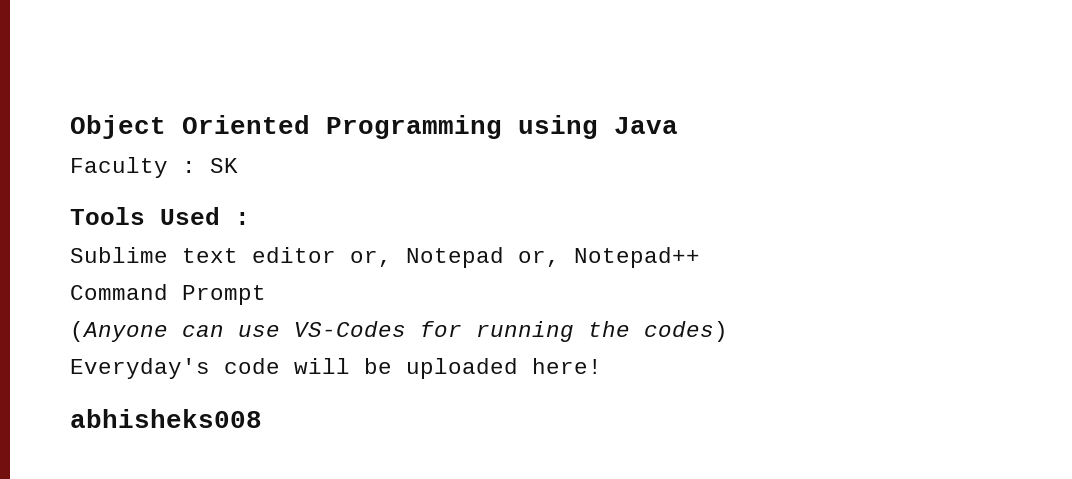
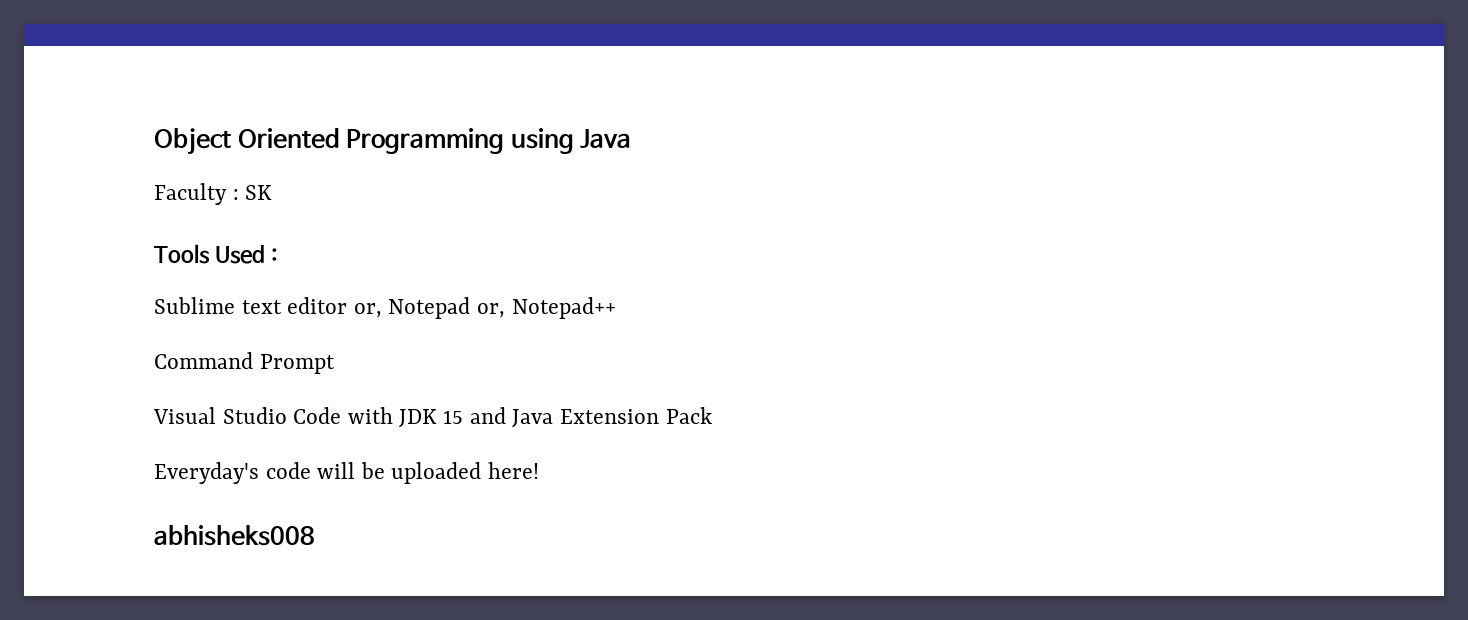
- (Anyone can use VS-Codes for running the codes)
+ Visual Studio Code with JDK 15 and Java Extension Pack

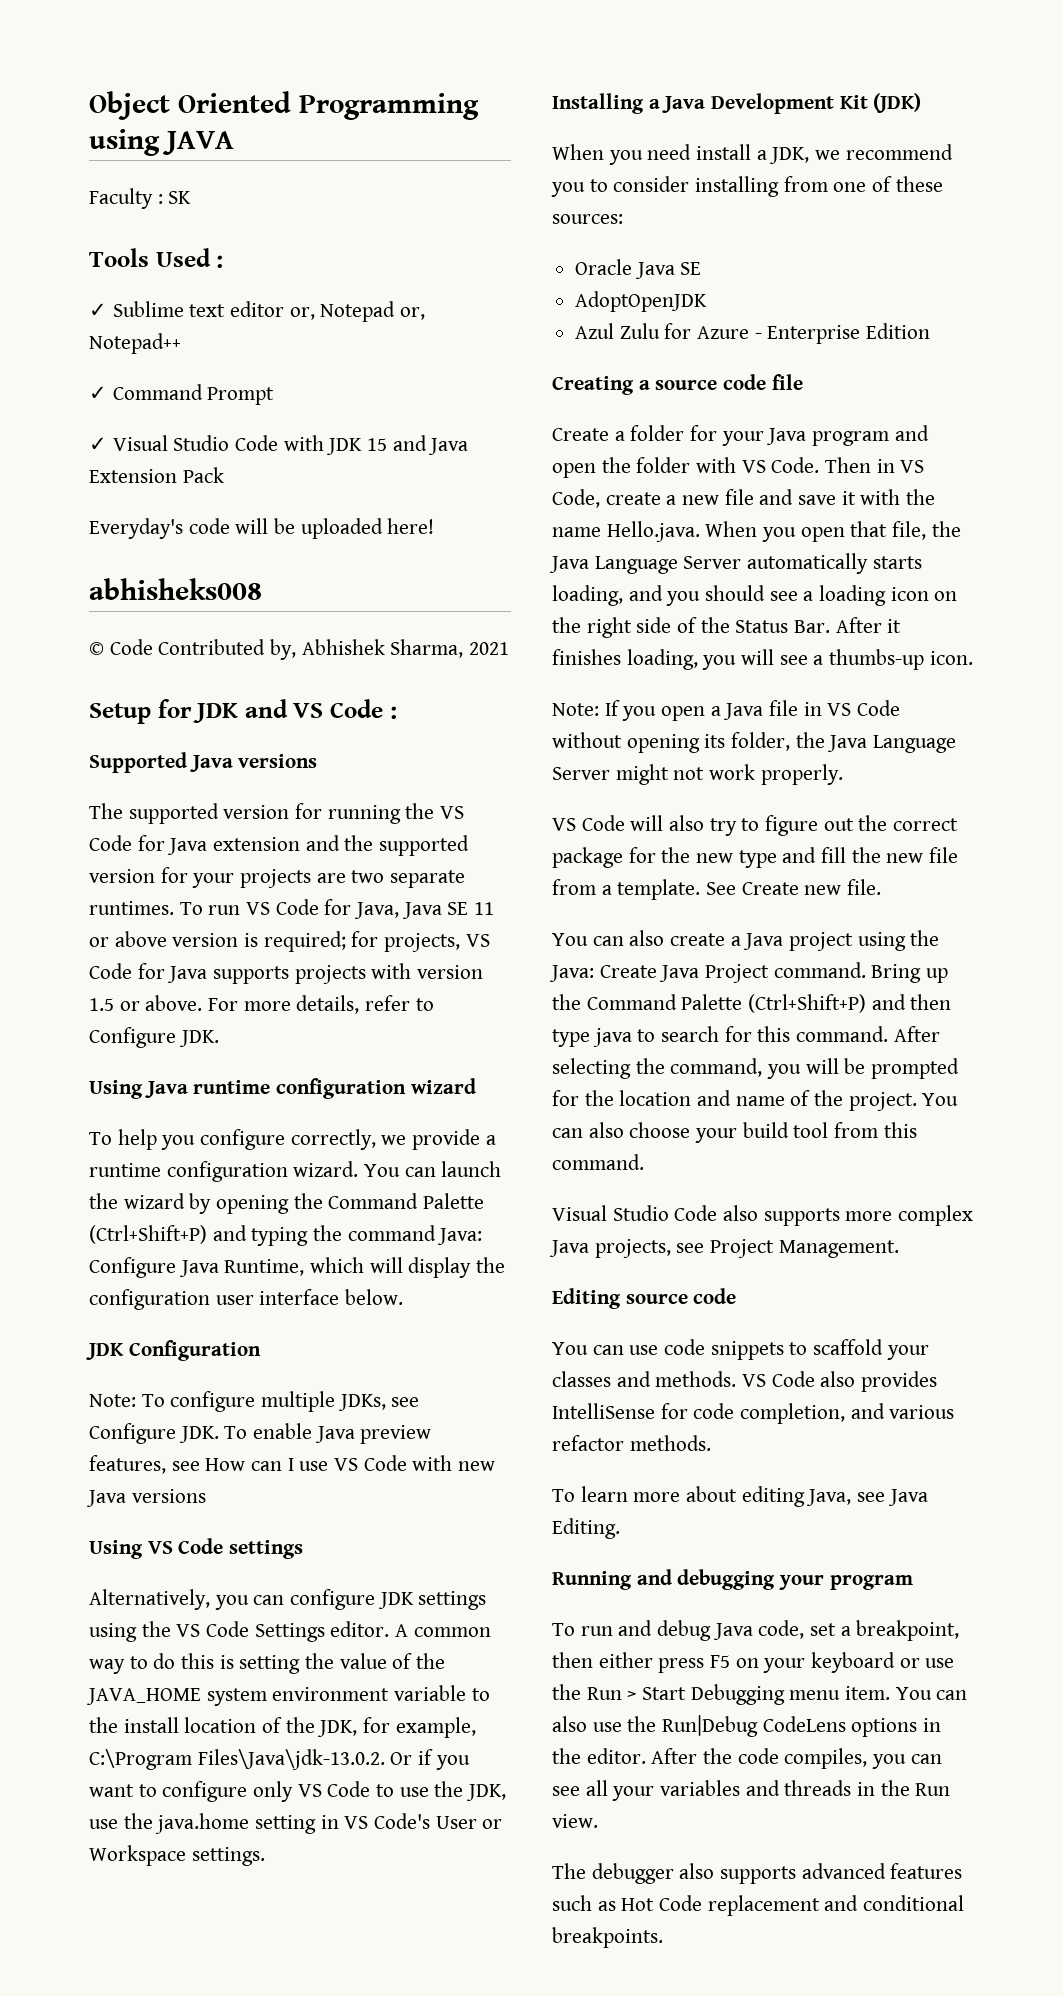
- Object Oriented Programming using Java
+ Object Oriented Programming using JAVA
- Sublime text editor or, Notepad or, Notepad++
+ ✓ Sublime text editor or, Notepad or, Notepad++
- Command Prompt
+ ✓ Command Prompt
- Visual Studio Code with JDK 15 and Java Extension Pack
+ ✓ Visual Studio Code with JDK 15 and Java Extension Pack
+ © Code Contributed by, Abhishek Sharma, 2021
+ Setup for JDK and VS Code :
+ Supported Java versions
+ The supported version for running the VS Code for Java extension and the supported version for your projects are two separate runtimes. To run VS Code for Java, Java SE 11 or above version is required; for projects, VS Code for Java supports projects with version 1.5 or above. For more details, refer to Configure JDK.
+ Using Java runtime configuration wizard
+ To help you configure correctly, we provide a runtime configuration wizard. You can launch the wizard by opening the Command Palette (Ctrl+Shift+P) and typing the command Java: Configure Java Runtime, which will display the configuration user interface below.
+ JDK Configuration
+ Note: To configure multiple JDKs, see Configure JDK. To enable Java preview features, see How can I use VS Code with new Java versions
+ Using VS Code settings
+ Alternatively, you can configure JDK settings using the VS Code Settings editor. A common way to do this is setting the value of the JAVA_HOME system environment variable to the install location of the JDK, for example, C:\Program Files\Java\jdk-13.0.2. Or if you want to configure only VS Code to use the JDK, use the java.home setting in VS Code's User or Workspace settings.
+ Installing a Java Development Kit (JDK)
+ When you need install a JDK, we recommend you to consider installing from one of these sources:
+ Oracle Java SE
+ AdoptOpenJDK
+ Azul Zulu for Azure - Enterprise Edition
+ Creating a source code file
+ Create a folder for your Java program and open the folder with VS Code. Then in VS Code, create a new file and save it with the name Hello.java. When you open that file, the Java Language Server automatically starts loading, and you should see a loading icon on the right side of the Status Bar. After it finishes loading, you will see a thumbs-up icon.
+ Note: If you open a Java file in VS Code without opening its folder, the Java Language Server might not work properly.
+ VS Code will also try to figure out the correct package for the new type and fill the new file from a template. See Create new file.
+ You can also create a Java project using the Java: Create Java Project command. Bring up the Command Palette (Ctrl+Shift+P) and then type java to search for this command. After selecting the command, you will be prompted for the location and name of the project. You can also choose your build tool from this command.
+ Visual Studio Code also supports more complex Java projects, see Project Management.
+ Editing source code
+ You can use code snippets to scaffold your classes and methods. VS Code also provides IntelliSense for code completion, and various refactor methods.
+ To learn more about editing Java, see Java Editing.
+ Running and debugging your program
+ To run and debug Java code, set a breakpoint, then either press F5 on your keyboard or use the Run > Start Debugging menu item. You can also use the Run|Debug CodeLens options in the editor. After the code compiles, you can see all your variables and threads in the Run view.
+ The debugger also supports advanced features such as Hot Code replacement and conditional breakpoints.

